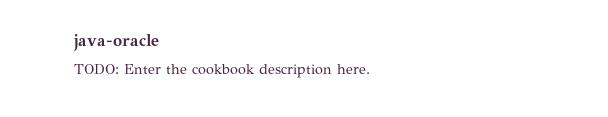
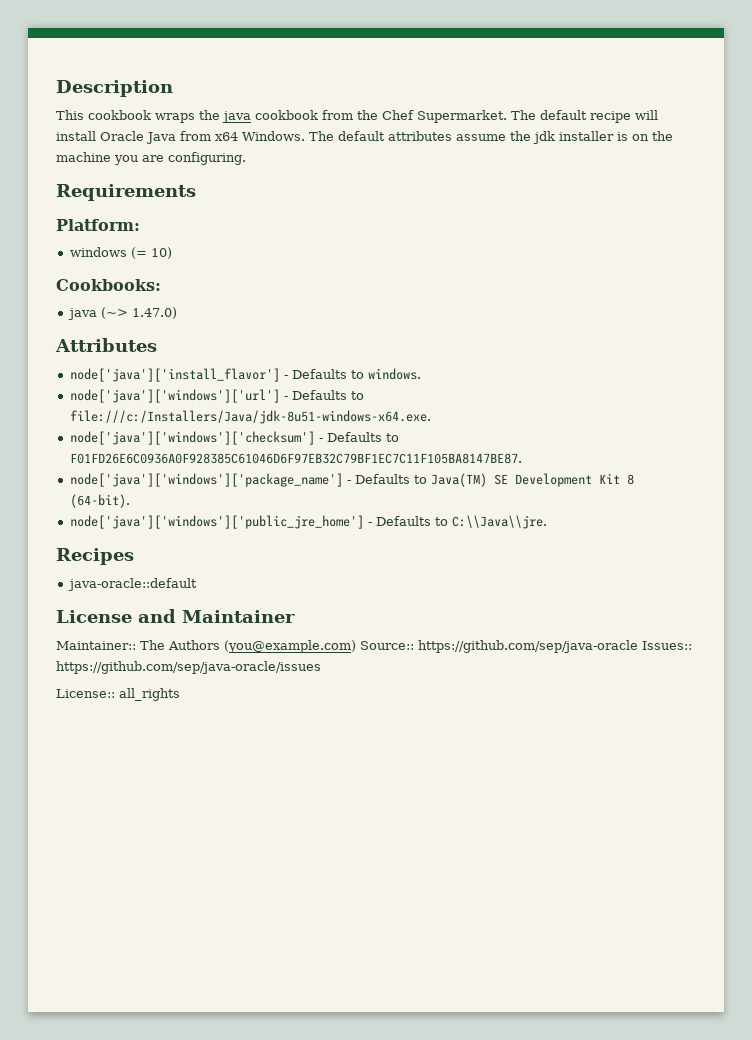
- java-oracle
- TODO: Enter the cookbook description here.
+ Description
+ This cookbook wraps the java cookbook from the Chef Supermarket. The default recipe will install Oracle Java from x64 Windows. The default attributes assume the jdk installer is on the machine you are configuring.
+ Requirements
+ Platform:
+ windows (= 10)
+ Cookbooks:
+ java (~> 1.47.0)
+ Attributes
+ node['java']['install_flavor'] - Defaults to windows.
+ node['java']['windows']['url'] - Defaults to file:///c:/Installers/Java/jdk-8u51-windows-x64.exe.
+ node['java']['windows']['checksum'] - Defaults to F01FD26E6C0936A0F928385C61046D6F97EB32C79BF1EC7C11F105BA8147BE87.
+ node['java']['windows']['package_name'] - Defaults to Java(TM) SE Development Kit 8 (64-bit).
+ node['java']['windows']['public_jre_home'] - Defaults to C:\\Java\\jre.
+ Recipes
+ java-oracle::default
+ License and Maintainer
+ Maintainer:: The Authors (you@example.com) Source:: https://github.com/sep/java-oracle Issues:: https://github.com/sep/java-oracle/issues
+ License:: all_rights

